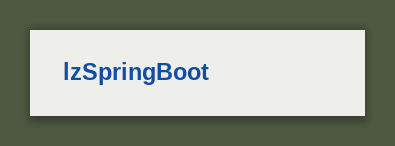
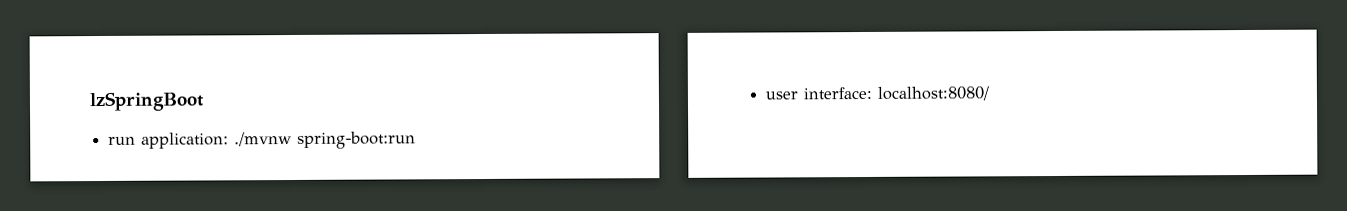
+ run application: ./mvnw spring-boot:run
+ user interface: localhost:8080/

